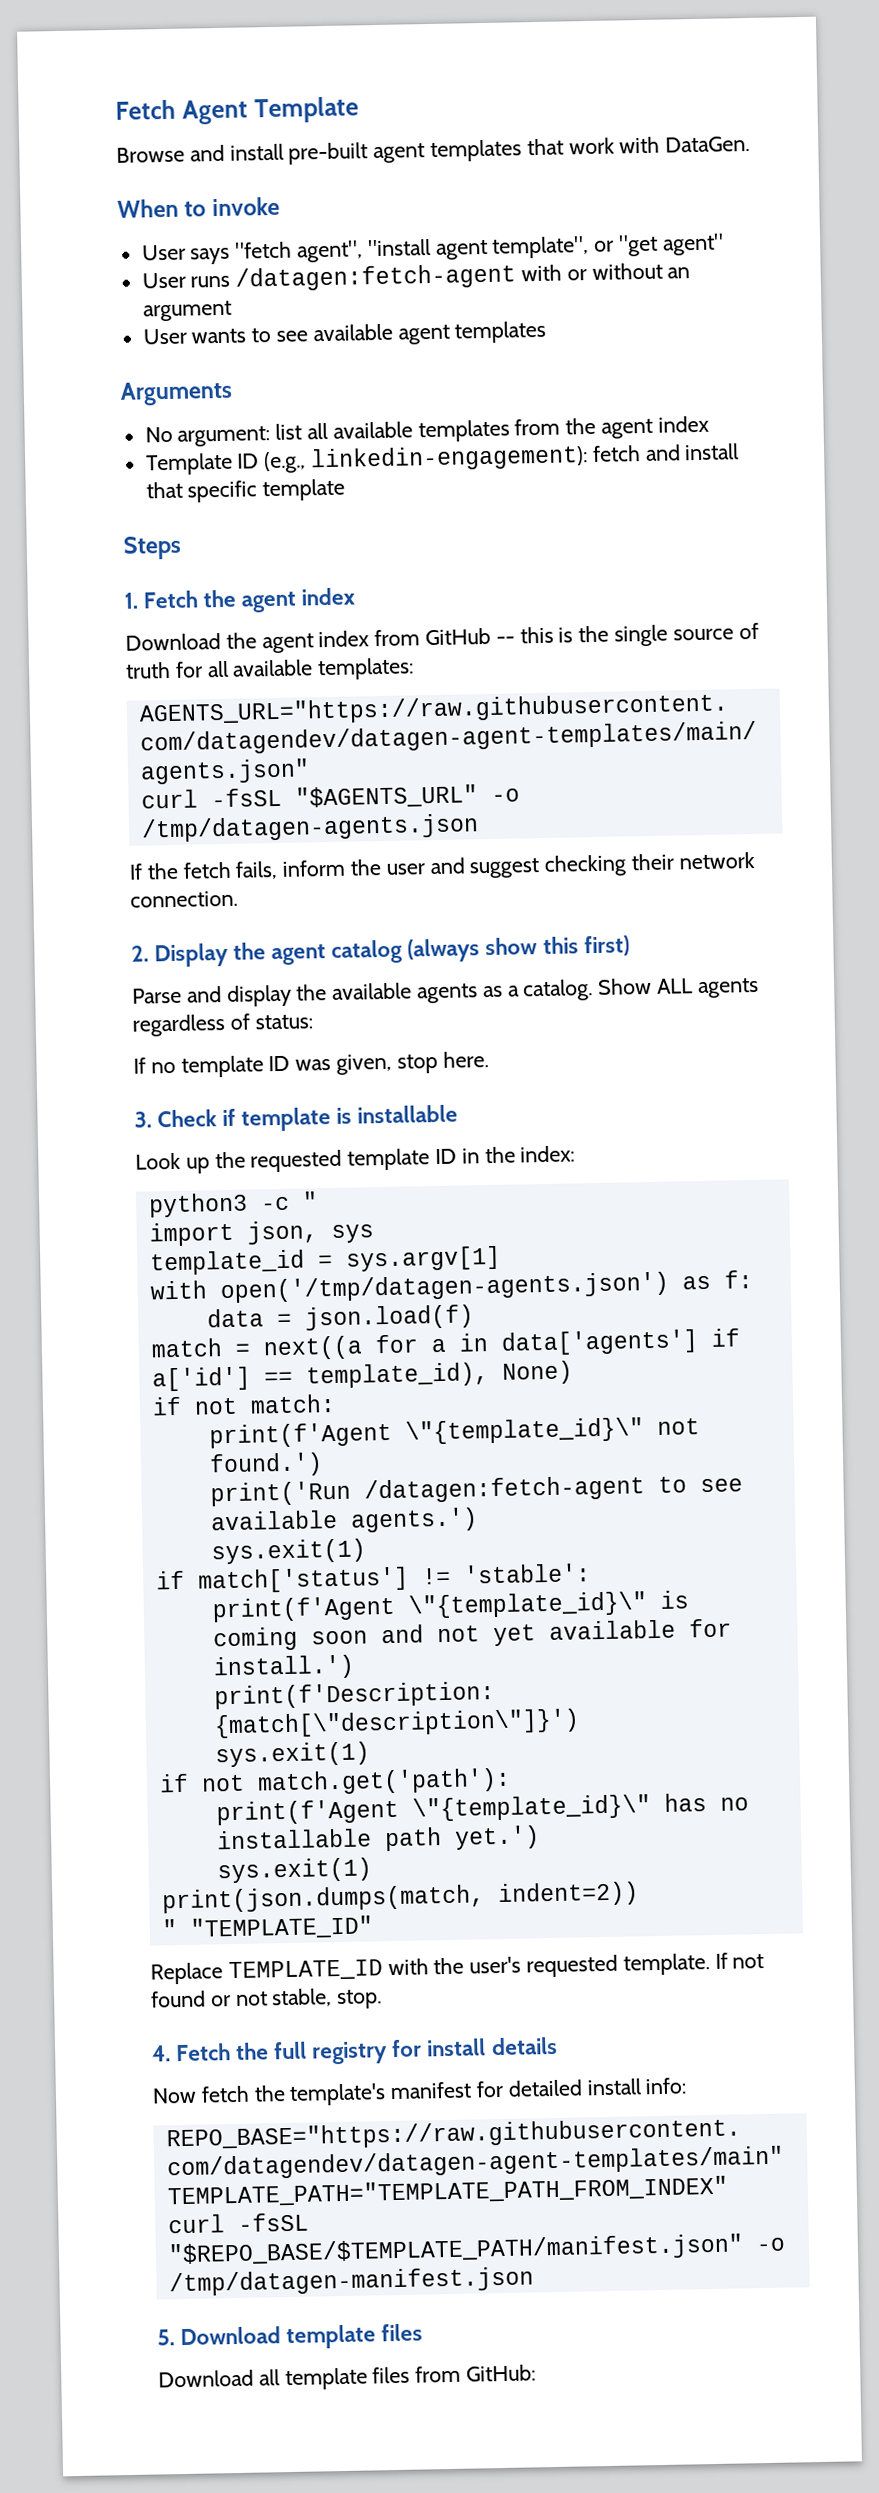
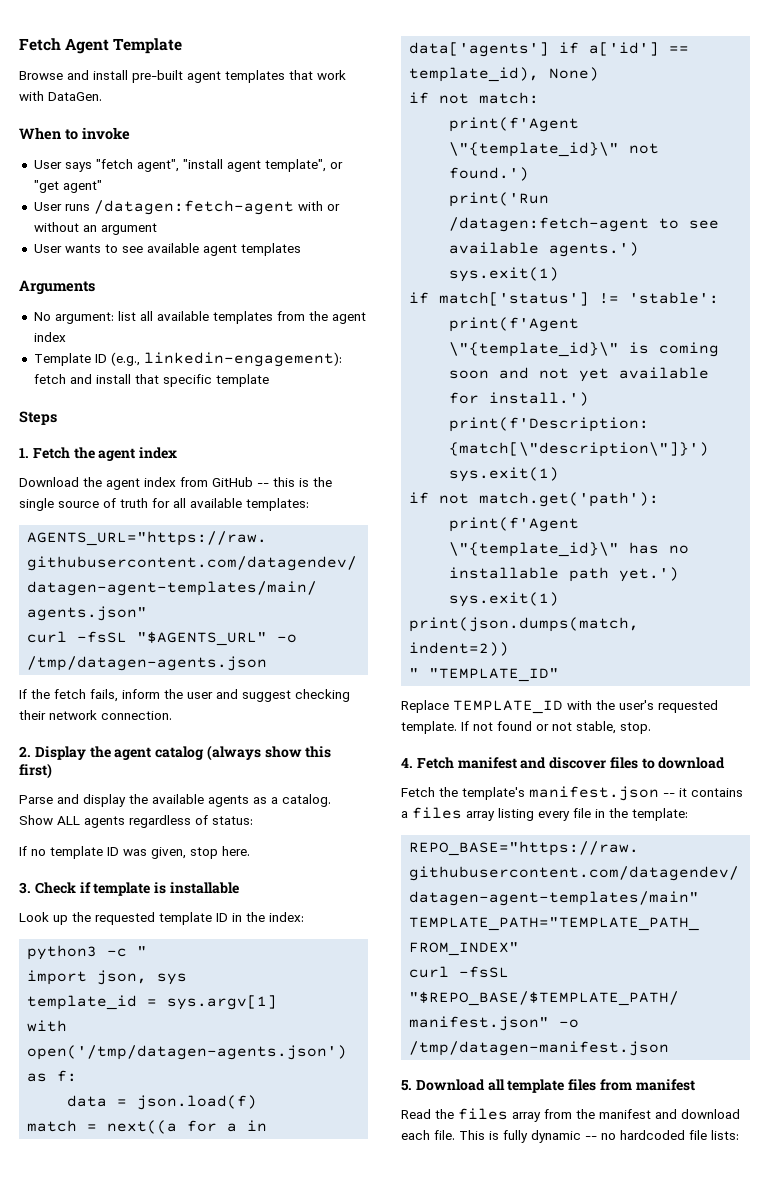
- 4. Fetch the full registry for install details
- Now fetch the template's manifest for detailed install info:
+ 4. Fetch manifest and discover files to download
+ Fetch the template's manifest.json -- it contains a files array listing every file in the template:
- 5. Download template files
- Download all template files from GitHub:
+ 5. Download all template files from manifest
+ Read the files array from the manifest and download each file. This is fully dynamic -- no hardcoded file lists:

